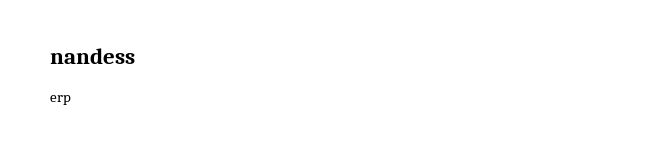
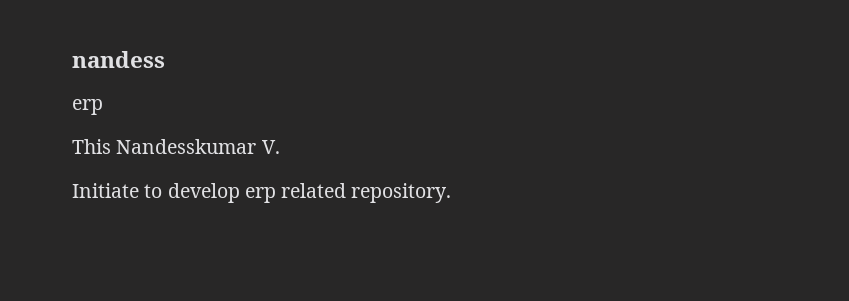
+ This Nandesskumar V.
+ Initiate to develop erp related repository.

